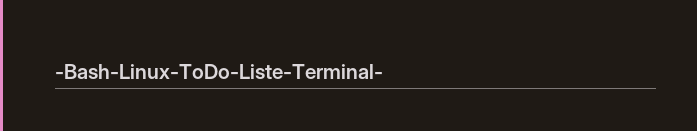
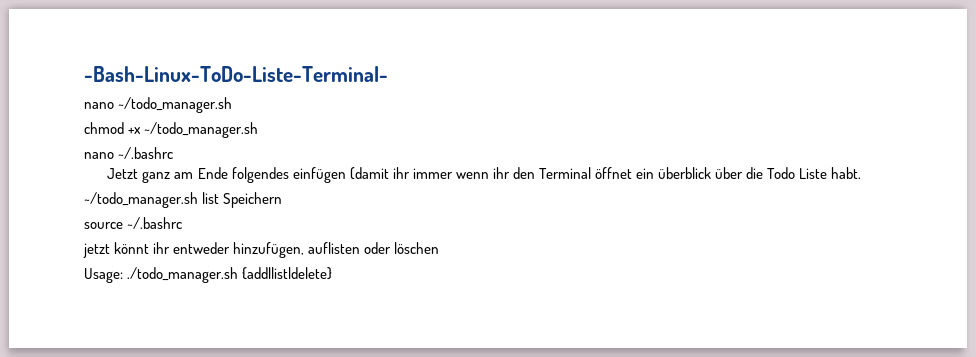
+ nano ~/todo_manager.sh
+ chmod +x ~/todo_manager.sh
+ nano ~/.bashrc
+ Jetzt ganz am Ende folgendes einfügen (damit ihr immer wenn ihr den Terminal öffnet ein überblick über die Todo Liste habt.
+ ~/todo_manager.sh list Speichern
+ source ~/.bashrc
+ jetzt könnt ihr entweder hinzufügen, auflisten oder löschen
+ Usage: ./todo_manager.sh {add|list|delete}

